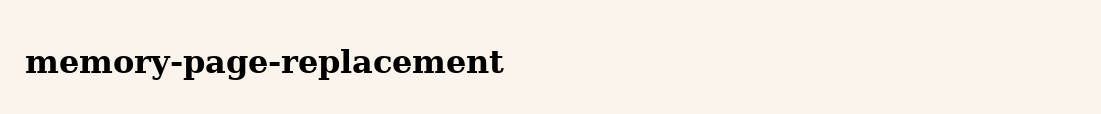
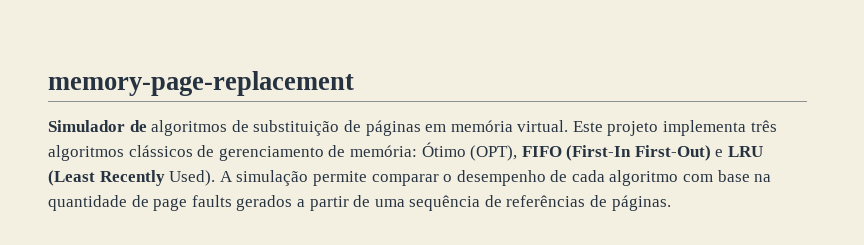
+ Simulador de algoritmos de substituição de páginas em memória virtual. Este projeto implementa três algoritmos clássicos de gerenciamento de memória: Ótimo (OPT), FIFO (First-In First-Out) e LRU (Least Recently Used). A simulação permite comparar o desempenho de cada algoritmo com base na quantidade de page faults gerados a partir de uma sequência de referências de páginas.

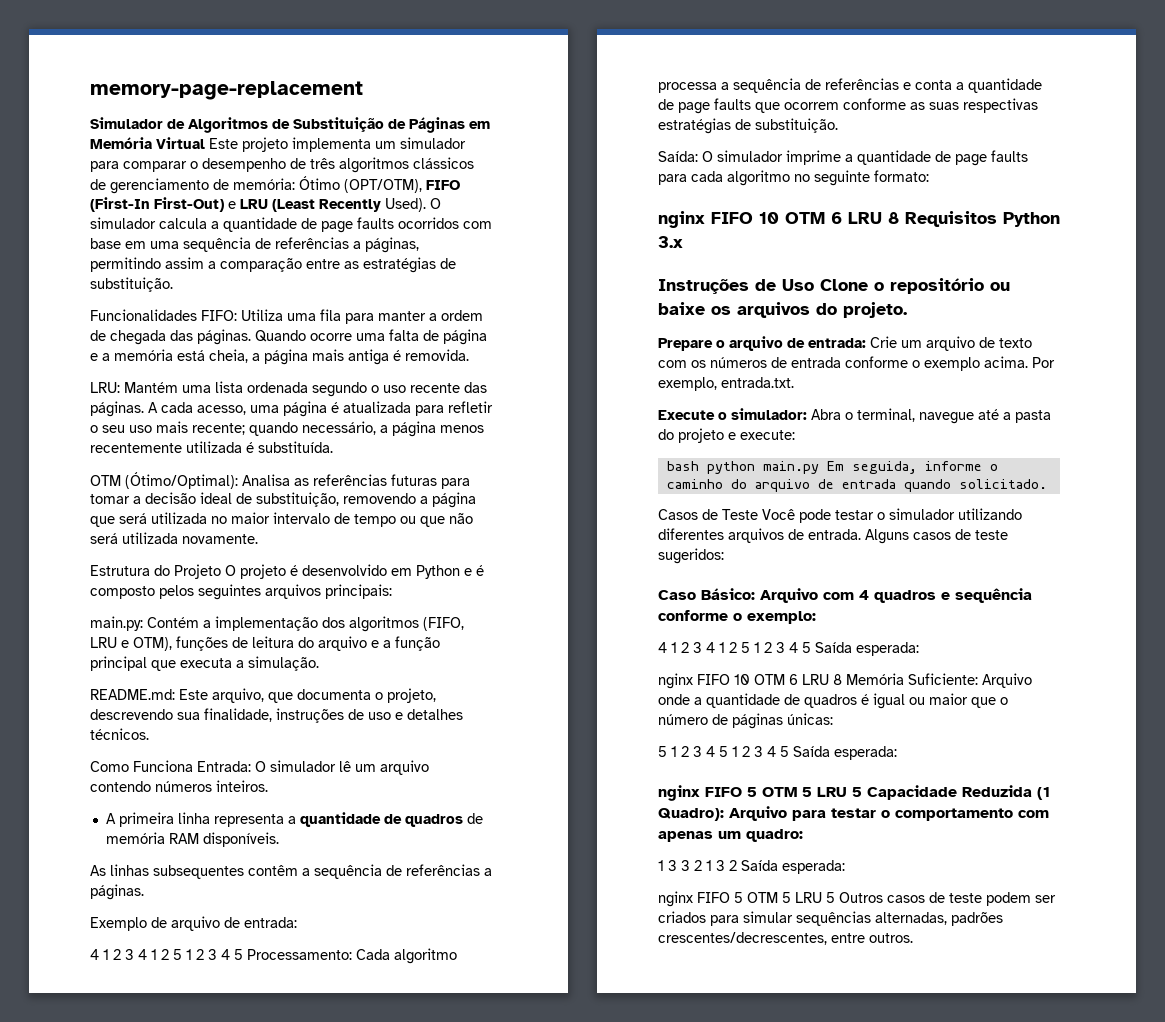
- Simulador de algoritmos de substituição de páginas em memória virtual. Este projeto implementa três algoritmos clássicos de gerenciamento de memória: Ótimo (OPT), FIFO (First-In First-Out) e LRU (Least Recently Used).
+ Simulador de Algoritmos de Substituição de Páginas em Memória Virtual Este projeto implementa um simulador para comparar o desempenho de três algoritmos clássicos de gerenciamento de memória: Ótimo (OPT/OTM), FIFO (First-In First-Out) e LRU (Least Recently Used).
- A simulação permite comparar o desempenho de cada algoritmo com base na quantidade de page faults gerados a partir de uma sequência de referências de páginas.
+ O simulador calcula a quantidade de page faults ocorridos com base em uma sequência de referências a páginas, permitindo assim a comparação entre as estratégias de substituição.
+ Funcionalidades FIFO: Utiliza uma fila para manter a ordem de chegada das páginas. Quando ocorre uma falta de página e a memória está cheia, a página mais antiga é removida.
+ LRU: Mantém uma lista ordenada segundo o uso recente das páginas. A cada acesso, uma página é atualizada para refletir o seu uso mais recente; quando necessário, a página menos recentemente utilizada é substituída.
+ OTM (Ótimo/Optimal): Analisa as referências futuras para tomar a decisão ideal de substituição, removendo a página que será utilizada no maior intervalo de tempo ou que não será utilizada novamente.
+ Estrutura do Projeto O projeto é desenvolvido em Python e é composto pelos seguintes arquivos principais:
+ main.py: Contém a implementação dos algoritmos (FIFO, LRU e OTM), funções de leitura do arquivo e a função principal que executa a simulação.
+ README.md: Este arquivo, que documenta o projeto, descrevendo sua finalidade, instruções de uso e detalhes técnicos.
+ Como Funciona Entrada: O simulador lê um arquivo contendo números inteiros.
+ A primeira linha representa a quantidade de quadros de memória RAM disponíveis.
+ As linhas subsequentes contêm a sequência de referências a páginas.
+ Exemplo de arquivo de entrada:
+ 4 1 2 3 4 1 2 5 1 2 3 4 5 Processamento: Cada algoritmo processa a sequência de referências e conta a quantidade de page faults que ocorrem conforme as suas respectivas estratégias de substituição.
+ Saída: O simulador imprime a quantidade de page faults para cada algoritmo no seguinte formato:
+ nginx FIFO 10 OTM 6 LRU 8 Requisitos Python 3.x
+ Instruções de Uso Clone o repositório ou baixe os arquivos do projeto.
+ Prepare o arquivo de entrada: Crie um arquivo de texto com os números de entrada conforme o exemplo acima. Por exemplo, entrada.txt.
+ Execute o simulador: Abra o terminal, navegue até a pasta do projeto e execute:
+ bash python main.py Em seguida, informe o caminho do arquivo de entrada quando solicitado.
+ Casos de Teste Você pode testar o simulador utilizando diferentes arquivos de entrada. Alguns casos de teste sugeridos:
+ Caso Básico: Arquivo com 4 quadros e sequência conforme o exemplo:
+ 4 1 2 3 4 1 2 5 1 2 3 4 5 Saída esperada:
+ nginx FIFO 10 OTM 6 LRU 8 Memória Suficiente: Arquivo onde a quantidade de quadros é igual ou maior que o número de páginas únicas:
+ 5 1 2 3 4 5 1 2 3 4 5 Saída esperada:
+ nginx FIFO 5 OTM 5 LRU 5 Capacidade Reduzida (1 Quadro): Arquivo para testar o comportamento com apenas um quadro:
+ 1 3 3 2 1 3 2 Saída esperada:
+ nginx FIFO 5 OTM 5 LRU 5 Outros casos de teste podem ser criados para simular sequências alternadas, padrões crescentes/decrescentes, entre outros.

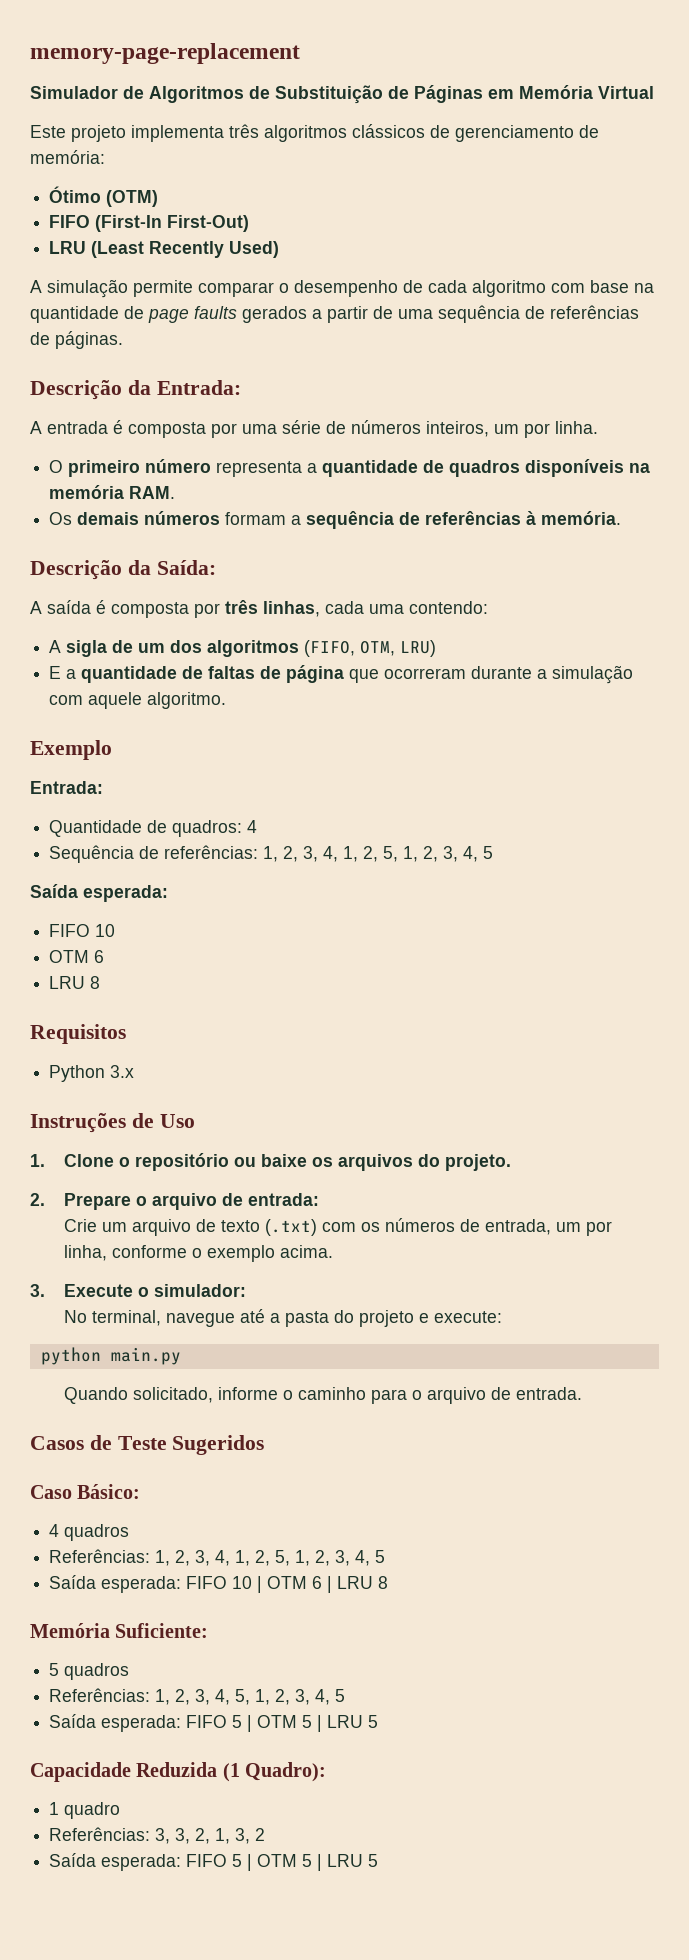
- Simulador de Algoritmos de Substituição de Páginas em Memória Virtual Este projeto implementa um simulador para comparar o desempenho de três algoritmos clássicos de gerenciamento de memória: Ótimo (OPT/OTM), FIFO (First-In First-Out) e LRU (Least Recently Used). O simulador calcula a quantidade de page faults ocorridos com base em uma sequência de referências a páginas, permitindo assim a comparação entre as estratégias de substituição.
- Funcionalidades FIFO: Utiliza uma fila para manter a ordem de chegada das páginas. Quando ocorre uma falta de página e a memória está cheia, a página mais antiga é removida.
- LRU: Mantém uma lista ordenada segundo o uso recente das páginas. A cada acesso, uma página é atualizada para refletir o seu uso mais recente; quando necessário, a página menos recentemente utilizada é substituída.
- OTM (Ótimo/Optimal): Analisa as referências futuras para tomar a decisão ideal de substituição, removendo a página que será utilizada no maior intervalo de tempo ou que não será utilizada novamente.
- Estrutura do Projeto O projeto é desenvolvido em Python e é composto pelos seguintes arquivos principais:
- main.py: Contém a implementação dos algoritmos (FIFO, LRU e OTM), funções de leitura do arquivo e a função principal que executa a simulação.
- README.md: Este arquivo, que documenta o projeto, descrevendo sua finalidade, instruções de uso e detalhes técnicos.
- Como Funciona Entrada: O simulador lê um arquivo contendo números inteiros.
- A primeira linha representa a quantidade de quadros de memória RAM disponíveis.
- As linhas subsequentes contêm a sequência de referências a páginas.
- Exemplo de arquivo de entrada:
- 4 1 2 3 4 1 2 5 1 2 3 4 5 Processamento: Cada algoritmo processa a sequência de referências e conta a quantidade de page faults que ocorrem conforme as suas respectivas estratégias de substituição.
- Saída: O simulador imprime a quantidade de page faults para cada algoritmo no seguinte formato:
- nginx FIFO 10 OTM 6 LRU 8 Requisitos Python 3.x
+ Simulador de Algoritmos de Substituição de Páginas em Memória Virtual
+ Este projeto implementa três algoritmos clássicos de gerenciamento de memória:
+ Ótimo (OTM)
+ FIFO (First-In First-Out)
+ LRU (Least Recently Used)
+ A simulação permite comparar o desempenho de cada algoritmo com base na quantidade de page faults gerados a partir de uma sequência de referências de páginas.
+ Descrição da Entrada:
+ A entrada é composta por uma série de números inteiros, um por linha.
+ O primeiro número representa a quantidade de quadros disponíveis na memória RAM.
+ Os demais números formam a sequência de referências à memória.
+ Descrição da Saída:
+ A saída é composta por três linhas, cada uma contendo:
+ A sigla de um dos algoritmos (FIFO, OTM, LRU)
+ E a quantidade de faltas de página que ocorreram durante a simulação com aquele algoritmo.
+ Exemplo
+ Entrada:
+ Quantidade de quadros: 4
+ Sequência de referências: 1, 2, 3, 4, 1, 2, 5, 1, 2, 3, 4, 5
+ Saída esperada:
+ FIFO 10
+ OTM 6
+ LRU 8
+ Requisitos
+ Python 3.x
- Instruções de Uso Clone o repositório ou baixe os arquivos do projeto.
+ Instruções de Uso
+ 1. Clone o repositório ou baixe os arquivos do projeto.
- Prepare o arquivo de entrada: Crie um arquivo de texto com os números de entrada conforme o exemplo acima. Por exemplo, entrada.txt.
- Execute o simulador: Abra o terminal, navegue até a pasta do projeto e execute:
+ 2. Prepare o arquivo de entrada:
+ Crie um arquivo de texto (.txt) com os números de entrada, um por linha, conforme o exemplo acima.
+ 3. Execute o simulador:
+ No terminal, navegue até a pasta do projeto e execute:
- bash python main.py Em seguida, informe o caminho do arquivo de entrada quando solicitado.
- Casos de Teste Você pode testar o simulador utilizando diferentes arquivos de entrada. Alguns casos de teste sugeridos:
+ python main.py
+ Quando solicitado, informe o caminho para o arquivo de entrada.
+ Casos de Teste Sugeridos
- Caso Básico: Arquivo com 4 quadros e sequência conforme o exemplo:
- 4 1 2 3 4 1 2 5 1 2 3 4 5 Saída esperada:
- nginx FIFO 10 OTM 6 LRU 8 Memória Suficiente: Arquivo onde a quantidade de quadros é igual ou maior que o número de páginas únicas:
- 5 1 2 3 4 5 1 2 3 4 5 Saída esperada:
- nginx FIFO 5 OTM 5 LRU 5 Capacidade Reduzida (1 Quadro): Arquivo para testar o comportamento com apenas um quadro:
- 1 3 3 2 1 3 2 Saída esperada:
- nginx FIFO 5 OTM 5 LRU 5 Outros casos de teste podem ser criados para simular sequências alternadas, padrões crescentes/decrescentes, entre outros.
+ Caso Básico:
+ 4 quadros
+ Referências: 1, 2, 3, 4, 1, 2, 5, 1, 2, 3, 4, 5
+ Saída esperada: FIFO 10 | OTM 6 | LRU 8
+ Memória Suficiente:
+ 5 quadros
+ Referências: 1, 2, 3, 4, 5, 1, 2, 3, 4, 5
+ Saída esperada: FIFO 5 | OTM 5 | LRU 5
+ Capacidade Reduzida (1 Quadro):
+ 1 quadro
+ Referências: 3, 3, 2, 1, 3, 2
+ Saída esperada: FIFO 5 | OTM 5 | LRU 5

